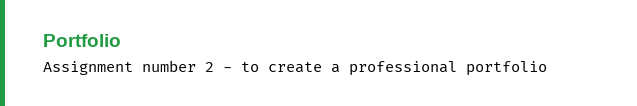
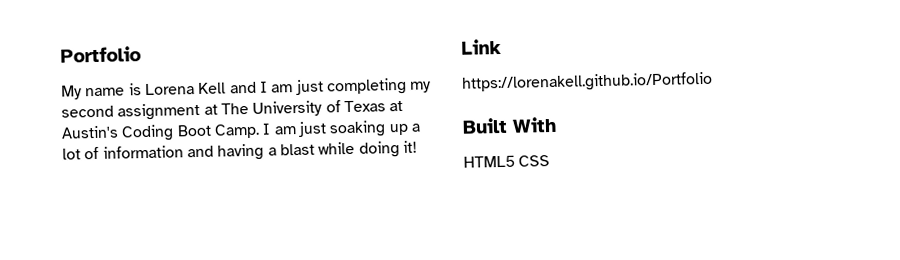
- Assignment number 2 - to create a professional portfolio
+ My name is Lorena Kell and I am just completing my second assignment at The University of Texas at Austin's Coding Boot Camp. I am just soaking up a lot of information and having a blast while doing it!
+ Link
+ https://lorenakell.github.io/Portfolio
+ Built With
+ HTML5 CSS

